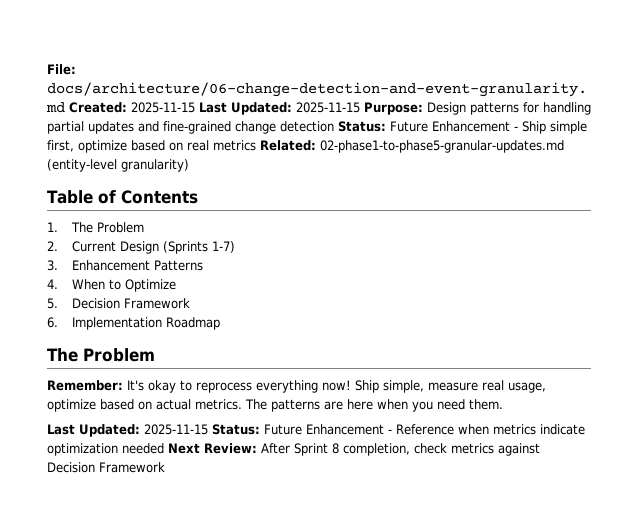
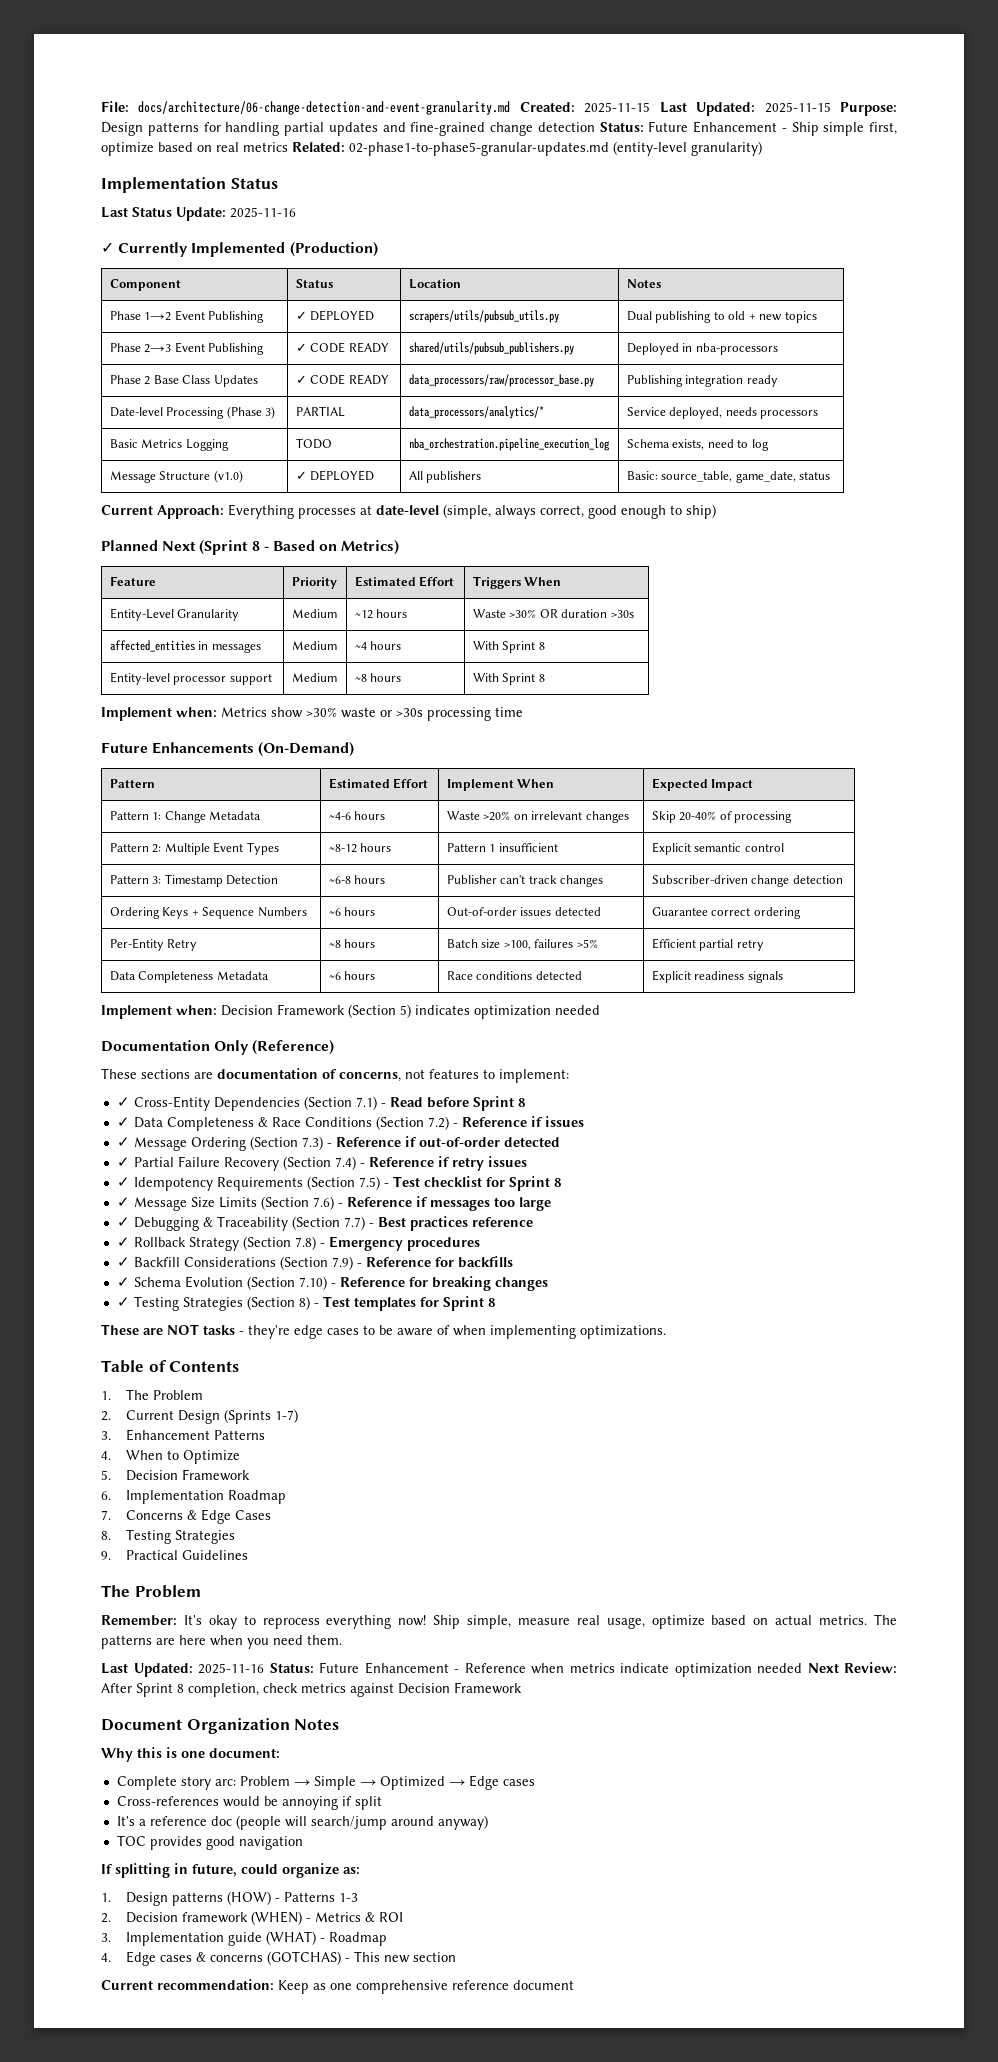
+ Implementation Status
+ Last Status Update: 2025-11-16
+ ✓ Currently Implemented (Production)
+ Component | Status | Location | Notes
+ Phase 1→2 Event Publishing | ✓ DEPLOYED | scrapers/utils/pubsub_utils.py | Dual publishing to old + new topics
+ Phase 2→3 Event Publishing | ✓ CODE READY | shared/utils/pubsub_publishers.py | Deployed in nba-processors
+ Phase 2 Base Class Updates | ✓ CODE READY | data_processors/raw/processor_base.py | Publishing integration ready
+ Date-level Processing (Phase 3) | PARTIAL | data_processors/analytics/* | Service deployed, needs processors
+ Basic Metrics Logging | TODO | nba_orchestration.pipeline_execution_log | Schema exists, need to log
+ Message Structure (v1.0) | ✓ DEPLOYED | All publishers | Basic: source_table, game_date, status
+ Current Approach: Everything processes at date-level (simple, always correct, good enough to ship)
+ Planned Next (Sprint 8 - Based on Metrics)
+ Feature | Priority | Estimated Effort | Triggers When
+ Entity-Level Granularity | Medium | ~12 hours | Waste >30% OR duration >30s
+ affected_entities in messages | Medium | ~4 hours | With Sprint 8
+ Entity-level processor support | Medium | ~8 hours | With Sprint 8
+ Implement when: Metrics show >30% waste or >30s processing time
+ Future Enhancements (On-Demand)
+ Pattern | Estimated Effort | Implement When | Expected Impact
+ Pattern 1: Change Metadata | ~4-6 hours | Waste >20% on irrelevant changes | Skip 20-40% of processing
+ Pattern 2: Multiple Event Types | ~8-12 hours | Pattern 1 insufficient | Explicit semantic control
+ Pattern 3: Timestamp Detection | ~6-8 hours | Publisher can't track changes | Subscriber-driven change detection
+ Ordering Keys + Sequence Numbers | ~6 hours | Out-of-order issues detected | Guarantee correct ordering
+ Per-Entity Retry | ~8 hours | Batch size >100, failures >5% | Efficient partial retry
+ Data Completeness Metadata | ~6 hours | Race conditions detected | Explicit readiness signals
+ Implement when: Decision Framework (Section 5) indicates optimization needed
+ Documentation Only (Reference)
+ These sections are documentation of concerns, not features to implement:
+ ✓ Cross-Entity Dependencies (Section 7.1) - Read before Sprint 8
+ ✓ Data Completeness & Race Conditions (Section 7.2) - Reference if issues
+ ✓ Message Ordering (Section 7.3) - Reference if out-of-order detected
+ ✓ Partial Failure Recovery (Section 7.4) - Reference if retry issues
+ ✓ Idempotency Requirements (Section 7.5) - Test checklist for Sprint 8
+ ✓ Message Size Limits (Section 7.6) - Reference if messages too large
+ ✓ Debugging & Traceability (Section 7.7) - Best practices reference
+ ✓ Rollback Strategy (Section 7.8) - Emergency procedures
+ ✓ Backfill Considerations (Section 7.9) - Reference for backfills
+ ✓ Schema Evolution (Section 7.10) - Reference for breaking changes
+ ✓ Testing Strategies (Section 8) - Test templates for Sprint 8
+ These are NOT tasks - they're edge cases to be aware of when implementing optimizations.
+ 7. Concerns & Edge Cases
+ 8. Testing Strategies
+ 9. Practical Guidelines
- Last Updated: 2025-11-15 Status: Future Enhancement - Reference when metrics indicate optimization needed Next Review: After Sprint 8 completion, check metrics against Decision Framework
+ Last Updated: 2025-11-16 Status: Future Enhancement - Reference when metrics indicate optimization needed Next Review: After Sprint 8 completion, check metrics against Decision Framework
+ Document Organization Notes
+ Why this is one document:
+ Complete story arc: Problem → Simple → Optimized → Edge cases
+ Cross-references would be annoying if split
+ It's a reference doc (people will search/jump around anyway)
+ TOC provides good navigation
+ If splitting in future, could organize as:
+ 1. Design patterns (HOW) - Patterns 1-3
+ 2. Decision framework (WHEN) - Metrics & ROI
+ 3. Implementation guide (WHAT) - Roadmap
+ 4. Edge cases & concerns (GOTCHAS) - This new section
+ Current recommendation: Keep as one comprehensive reference document

